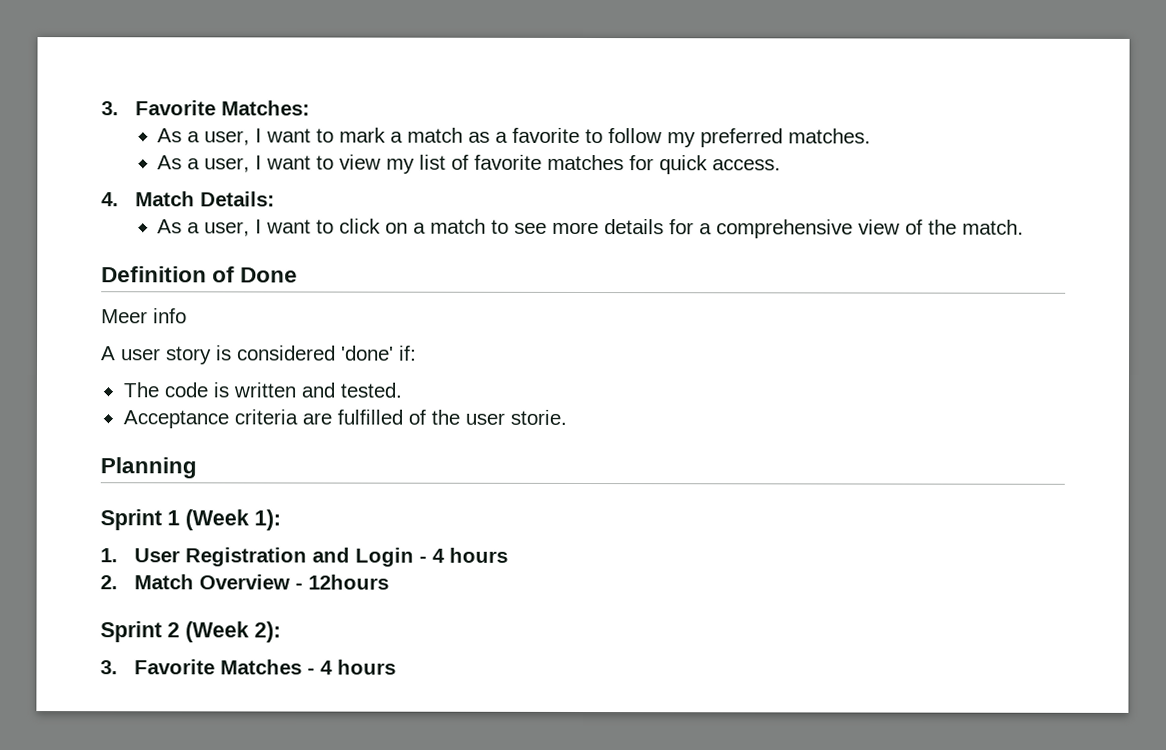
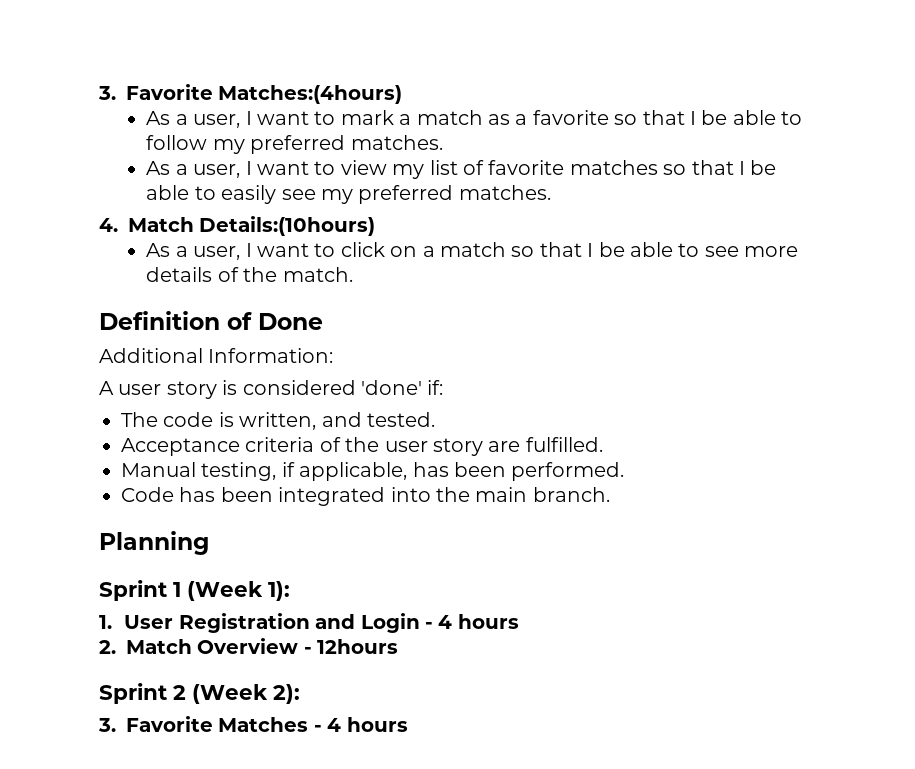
- 3. Favorite Matches:
+ 3. Favorite Matches:(4hours)
- As a user, I want to mark a match as a favorite to follow my preferred matches.
+ As a user, I want to mark a match as a favorite so that I be able to follow my preferred matches.
- As a user, I want to view my list of favorite matches for quick access.
+ As a user, I want to view my list of favorite matches so that I be able to easily see my preferred matches.
- 4. Match Details:
+ 4. Match Details:(10hours)
- As a user, I want to click on a match to see more details for a comprehensive view of the match.
+ As a user, I want to click on a match so that I be able to see more details of the match.
- Meer info
+ Additional Information:
- The code is written and tested.
+ The code is written, and tested.
- Acceptance criteria are fulfilled of the user storie.
+ Acceptance criteria of the user story are fulfilled.
+ Manual testing, if applicable, has been performed.
+ Code has been integrated into the main branch.

